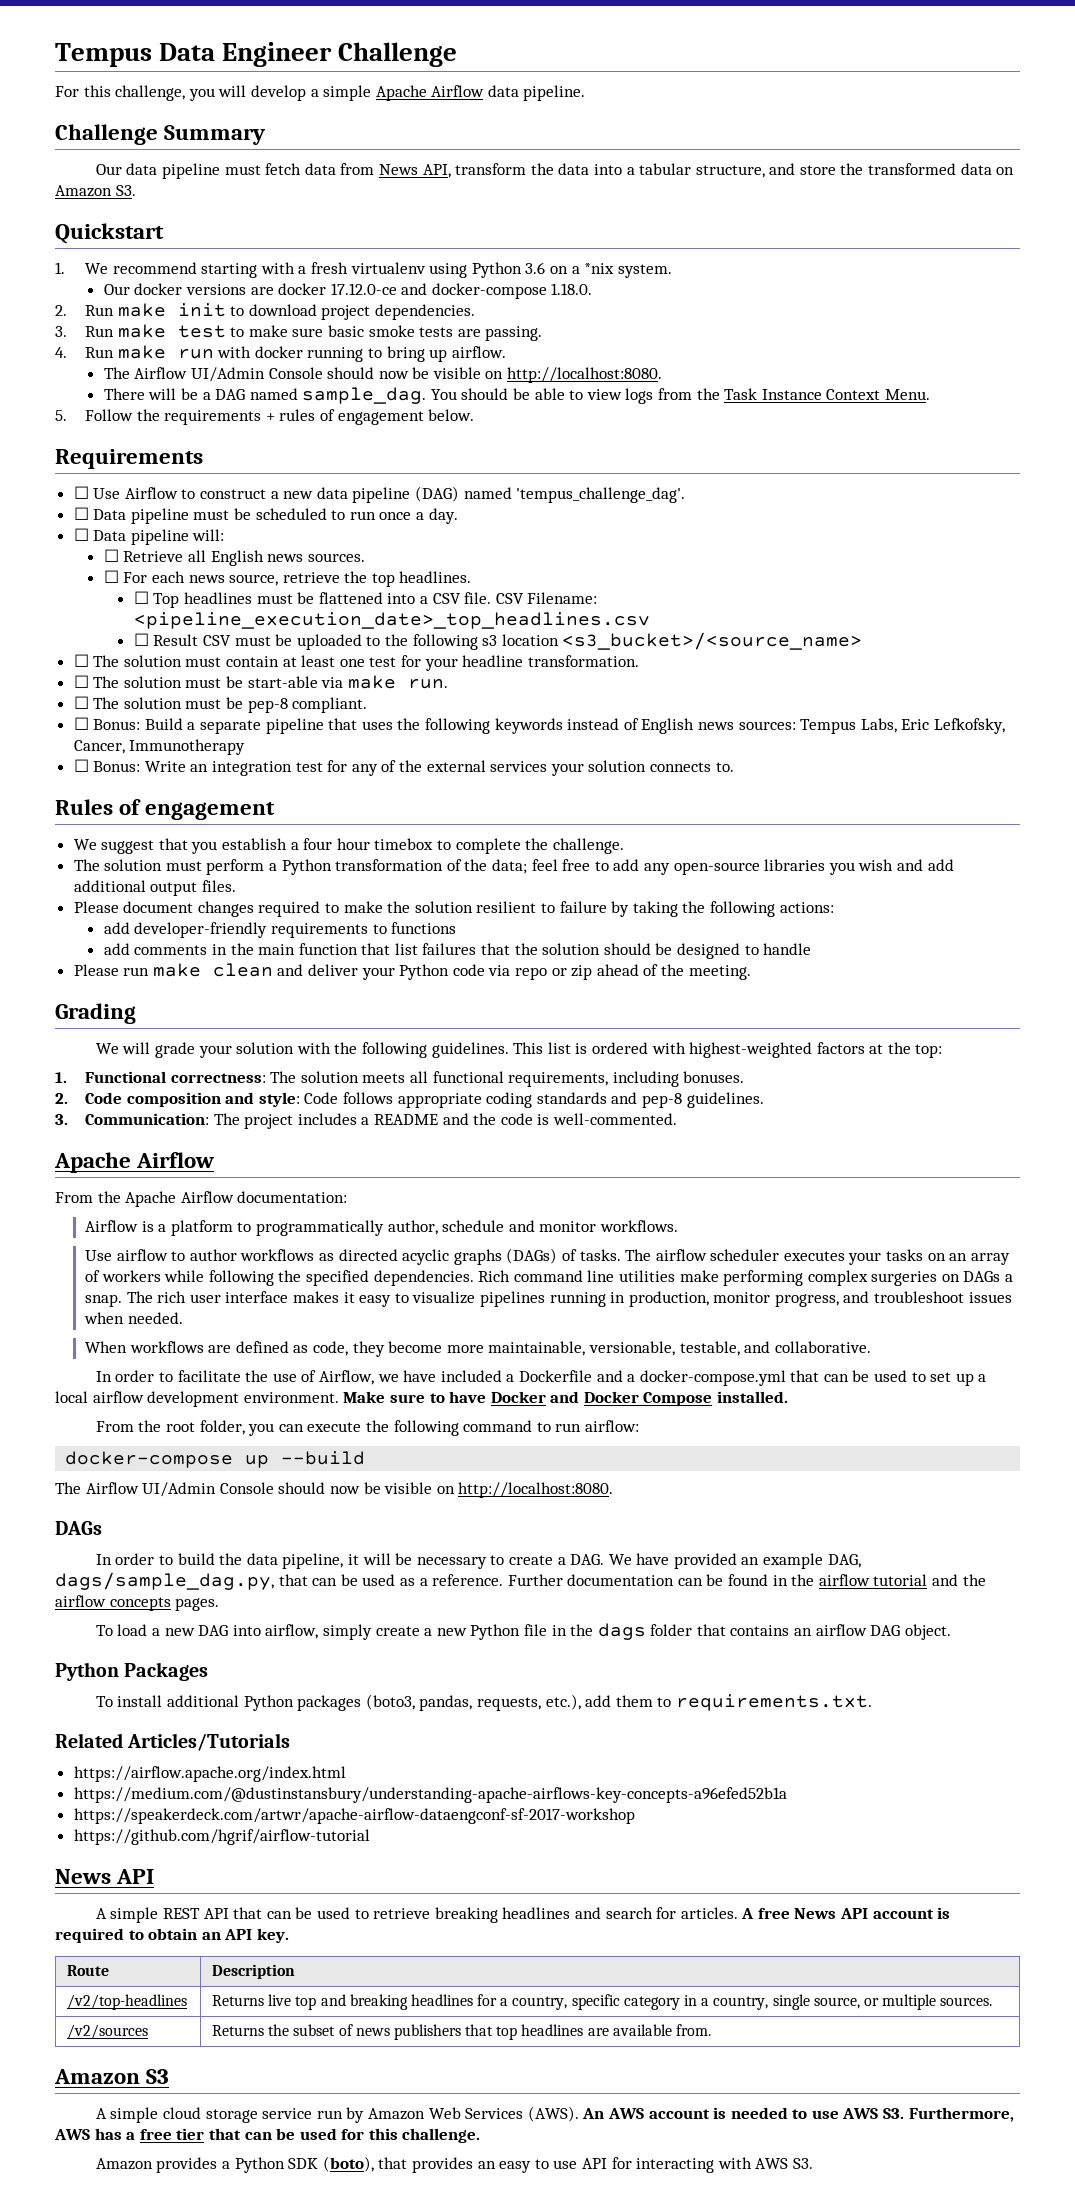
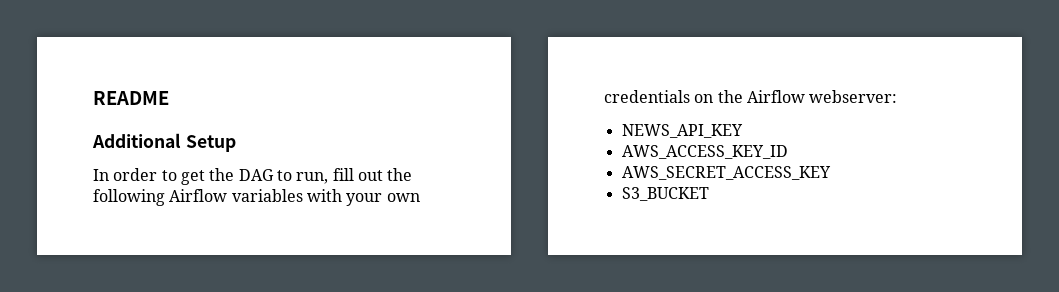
- Tempus Data Engineer Challenge
- For this challenge, you will develop a simple Apache Airflow data pipeline.
- Challenge Summary
- Our data pipeline must fetch data from News API, transform the data into a tabular structure, and store the transformed data on Amazon S3.
- Quickstart
- 1. We recommend starting with a fresh virtualenv using Python 3.6 on a *nix system.
- Our docker versions are docker 17.12.0-ce and docker-compose 1.18.0.
- 2. Run make init to download project dependencies.
- 3. Run make test to make sure basic smoke tests are passing.
- 4. Run make run with docker running to bring up airflow.
- The Airflow UI/Admin Console should now be visible on http://localhost:8080.
- There will be a DAG named sample_dag. You should be able to view logs from the Task Instance Context Menu.
- 5. Follow the requirements + rules of engagement below.
- Requirements
- ☐ Use Airflow to construct a new data pipeline (DAG) named 'tempus_challenge_dag'.
- ☐ Data pipeline must be scheduled to run once a day.
- ☐ Data pipeline will:
- ☐ Retrieve all English news sources.
- ☐ For each news source, retrieve the top headlines.
- ☐ Top headlines must be flattened into a CSV file. CSV Filename: <pipeline_execution_date>_top_headlines.csv
- ☐ Result CSV must be uploaded to the following s3 location <s3_bucket>/<source_name>
- ☐ The solution must contain at least one test for your headline transformation.
- ☐ The solution must be start-able via make run.
- ☐ The solution must be pep-8 compliant.
- ☐ Bonus: Build a separate pipeline that uses the following keywords instead of English news sources: Tempus Labs, Eric Lefkofsky, Cancer, Immunotherapy
- ☐ Bonus: Write an integration test for any of the external services your solution connects to.
- Rules of engagement
- We suggest that you establish a four hour timebox to complete the challenge.
- The solution must perform a Python transformation of the data; feel free to add any open-source libraries you wish and add additional output files.
- Please document changes required to make the solution resilient to failure by taking the following actions:
- add developer-friendly requirements to functions
- add comments in the main function that list failures that the solution should be designed to handle
- Please run make clean and deliver your Python code via repo or zip ahead of the meeting.
- Grading
- We will grade your solution with the following guidelines. This list is ordered with highest-weighted factors at the top:
- 1. Functional correctness: The solution meets all functional requirements, including bonuses.
- 2. Code composition and style: Code follows appropriate coding standards and pep-8 guidelines.
- 3. Communication: The project includes a README and the code is well-commented.
- Apache Airflow
- From the Apache Airflow documentation:
- Airflow is a platform to programmatically author, schedule and monitor workflows.
- Use airflow to author workflows as directed acyclic graphs (DAGs) of tasks. The airflow scheduler executes your tasks on an array of workers while following the specified dependencies. Rich command line utilities make performing complex surgeries on DAGs a snap. The rich user interface makes it easy to visualize pipelines running in production, monitor progress, and troubleshoot issues when needed.
- When workflows are defined as code, they become more maintainable, versionable, testable, and collaborative.
- In order to facilitate the use of Airflow, we have included a Dockerfile and a docker-compose.yml that can be used to set up a local airflow development environment. Make sure to have Docker and Docker Compose installed.
- From the root folder, you can execute the following command to run airflow:
- docker-compose up --build
- The Airflow UI/Admin Console should now be visible on http://localhost:8080.
- DAGs
- In order to build the data pipeline, it will be necessary to create a DAG. We have provided an example DAG, dags/sample_dag.py, that can be used as a reference. Further documentation can be found in the airflow tutorial and the airflow concepts pages.
- To load a new DAG into airflow, simply create a new Python file in the dags folder that contains an airflow DAG object.
- Python Packages
- To install additional Python packages (boto3, pandas, requests, etc.), add them to requirements.txt.
- Related Articles/Tutorials
- https://airflow.apache.org/index.html
- https://medium.com/@dustinstansbury/understanding-apache-airflows-key-concepts-a96efed52b1a
- https://speakerdeck.com/artwr/apache-airflow-dataengconf-sf-2017-workshop
- https://github.com/hgrif/airflow-tutorial
- News API
- A simple REST API that can be used to retrieve breaking headlines and search for articles. A free News API account is required to obtain an API key.
- Route | Description
- /v2/top-headlines | Returns live top and breaking headlines for a country, specific category in a country, single source, or multiple sources.
- /v2/sources | Returns the subset of news publishers that top headlines are available from.
- Amazon S3
- A simple cloud storage service run by Amazon Web Services (AWS). An AWS account is needed to use AWS S3. Furthermore, AWS has a free tier that can be used for this challenge.
- Amazon provides a Python SDK (boto), that provides an easy to use API for interacting with AWS S3.
+ README
+ Additional Setup
+ In order to get the DAG to run, fill out the following Airflow variables with your own credentials on the Airflow webserver:
+ NEWS_API_KEY
+ AWS_ACCESS_KEY_ID
+ AWS_SECRET_ACCESS_KEY
+ S3_BUCKET

